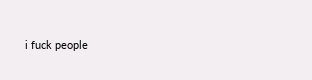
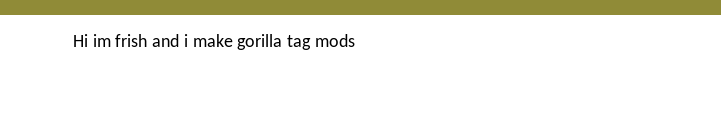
- i fuck people
+ Hi im frish and i make gorilla tag mods

